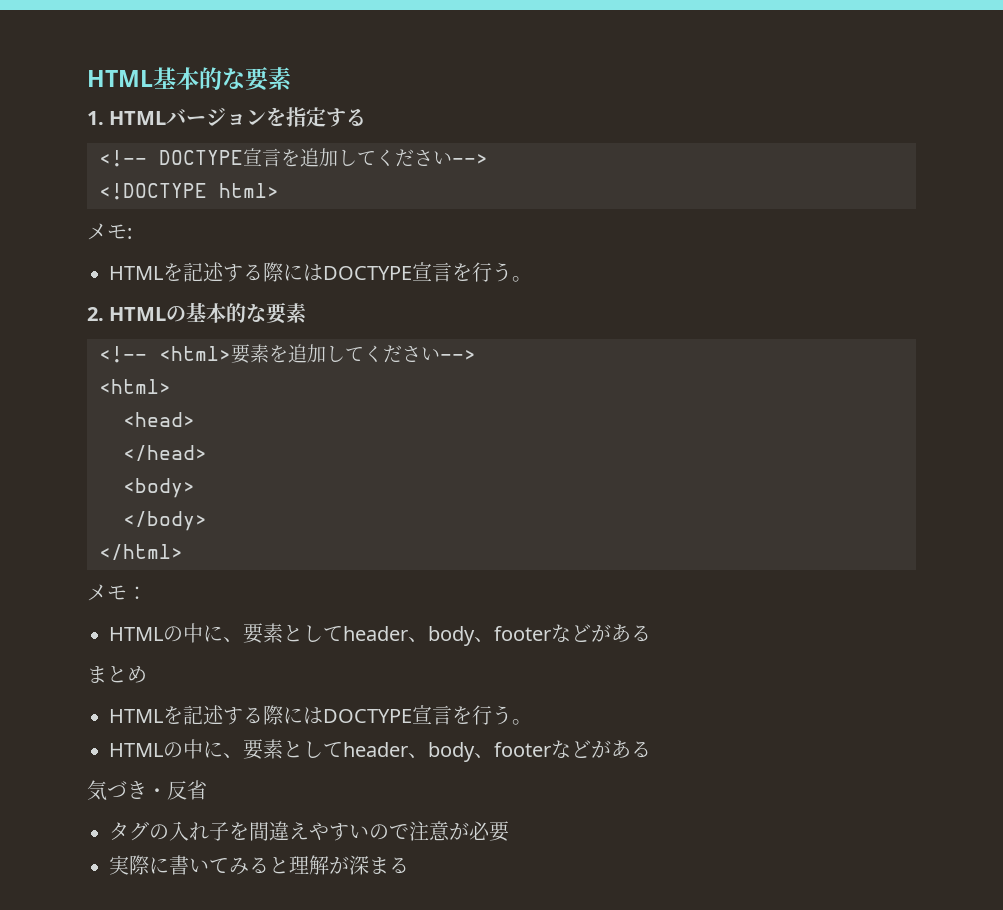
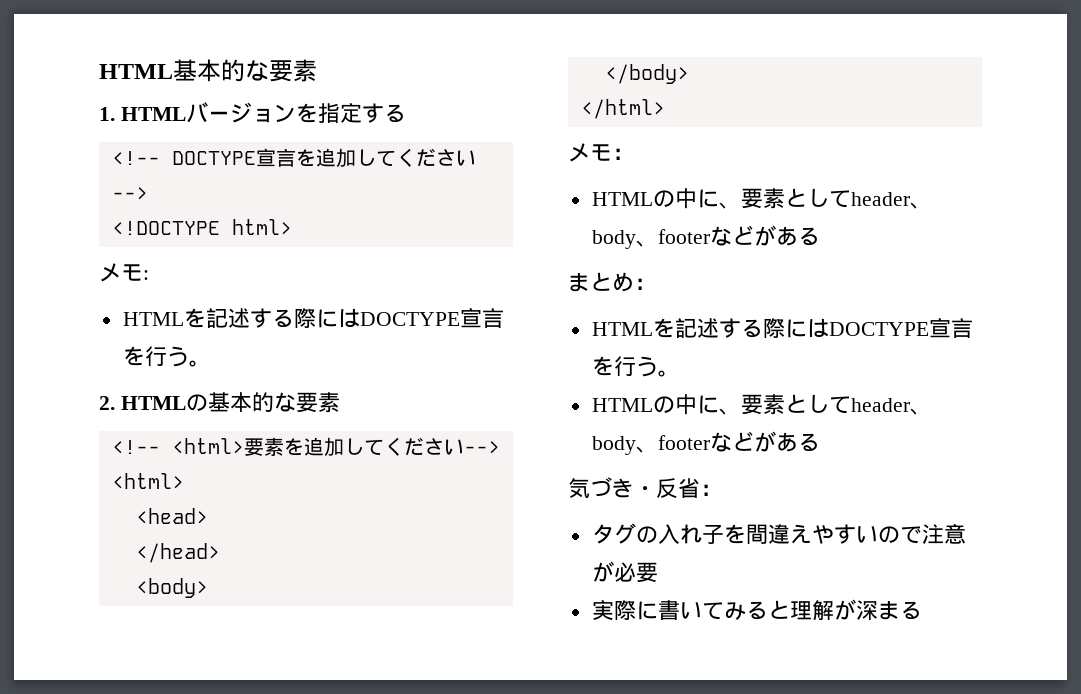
- まとめ
+ まとめ：
- 気づき・反省
+ 気づき・反省：

